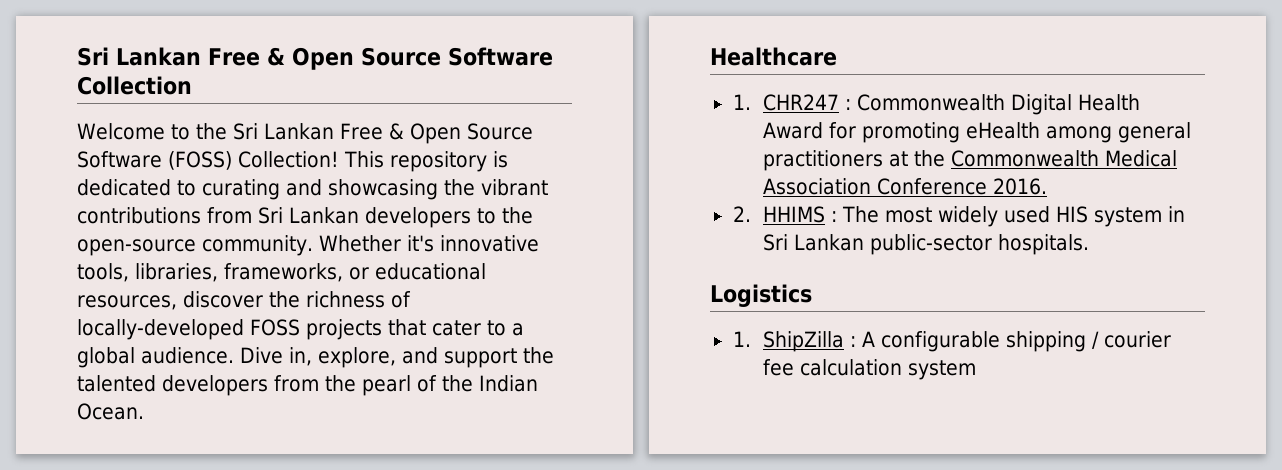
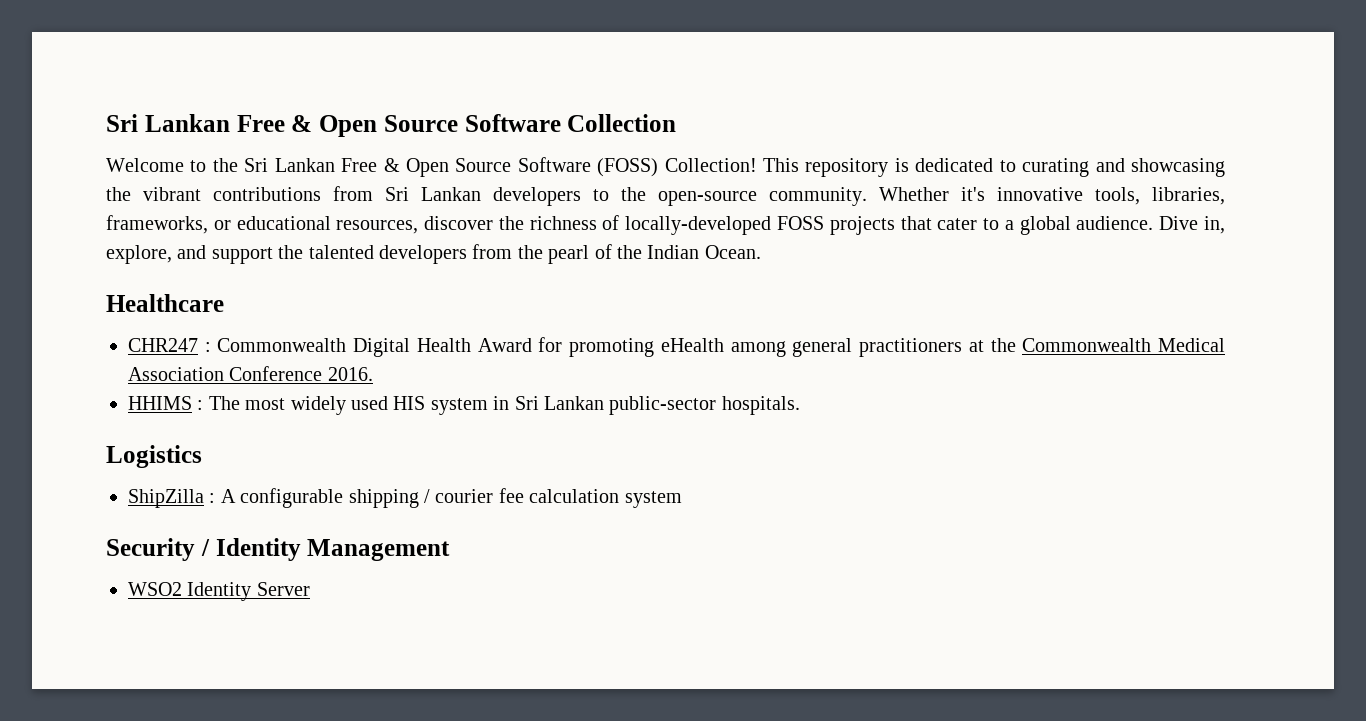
- 1. CHR247 : Commonwealth Digital Health Award for promoting eHealth among general practitioners at the Commonwealth Medical Association Conference 2016.
+ CHR247 : Commonwealth Digital Health Award for promoting eHealth among general practitioners at the Commonwealth Medical Association Conference 2016.
- 2. HHIMS : The most widely used HIS system in Sri Lankan public-sector hospitals.
+ HHIMS : The most widely used HIS system in Sri Lankan public-sector hospitals.
- 1. ShipZilla : A configurable shipping / courier fee calculation system
+ ShipZilla : A configurable shipping / courier fee calculation system
+ Security / Identity Management
+ WSO2 Identity Server

